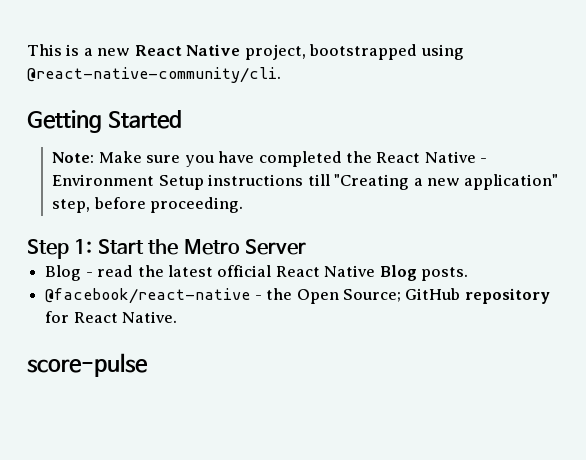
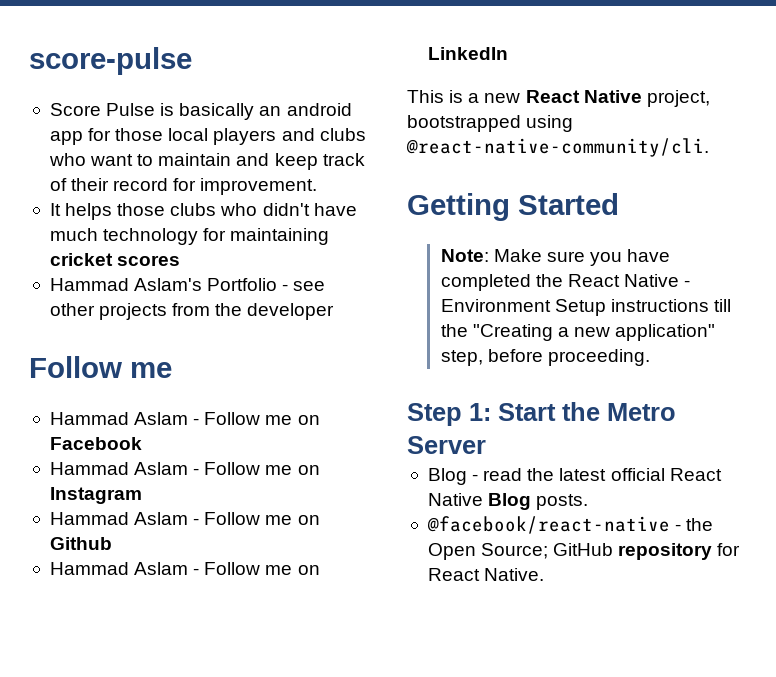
+ score-pulse
+ Score Pulse is basically an android app for those local players and clubs who want to maintain and keep track of their record for improvement.
+ It helps those clubs who didn't have much technology for maintaining cricket scores
+ Hammad Aslam's Portfolio - see other projects from the developer
+ Follow me
+ Hammad Aslam - Follow me on Facebook
+ Hammad Aslam - Follow me on Instagram
+ Hammad Aslam - Follow me on Github
+ Hammad Aslam - Follow me on LinkedIn
- Note: Make sure you have completed the React Native - Environment Setup instructions till "Creating a new application" step, before proceeding.
+ Note: Make sure you have completed the React Native - Environment Setup instructions till the "Creating a new application" step, before proceeding.
- score-pulse

